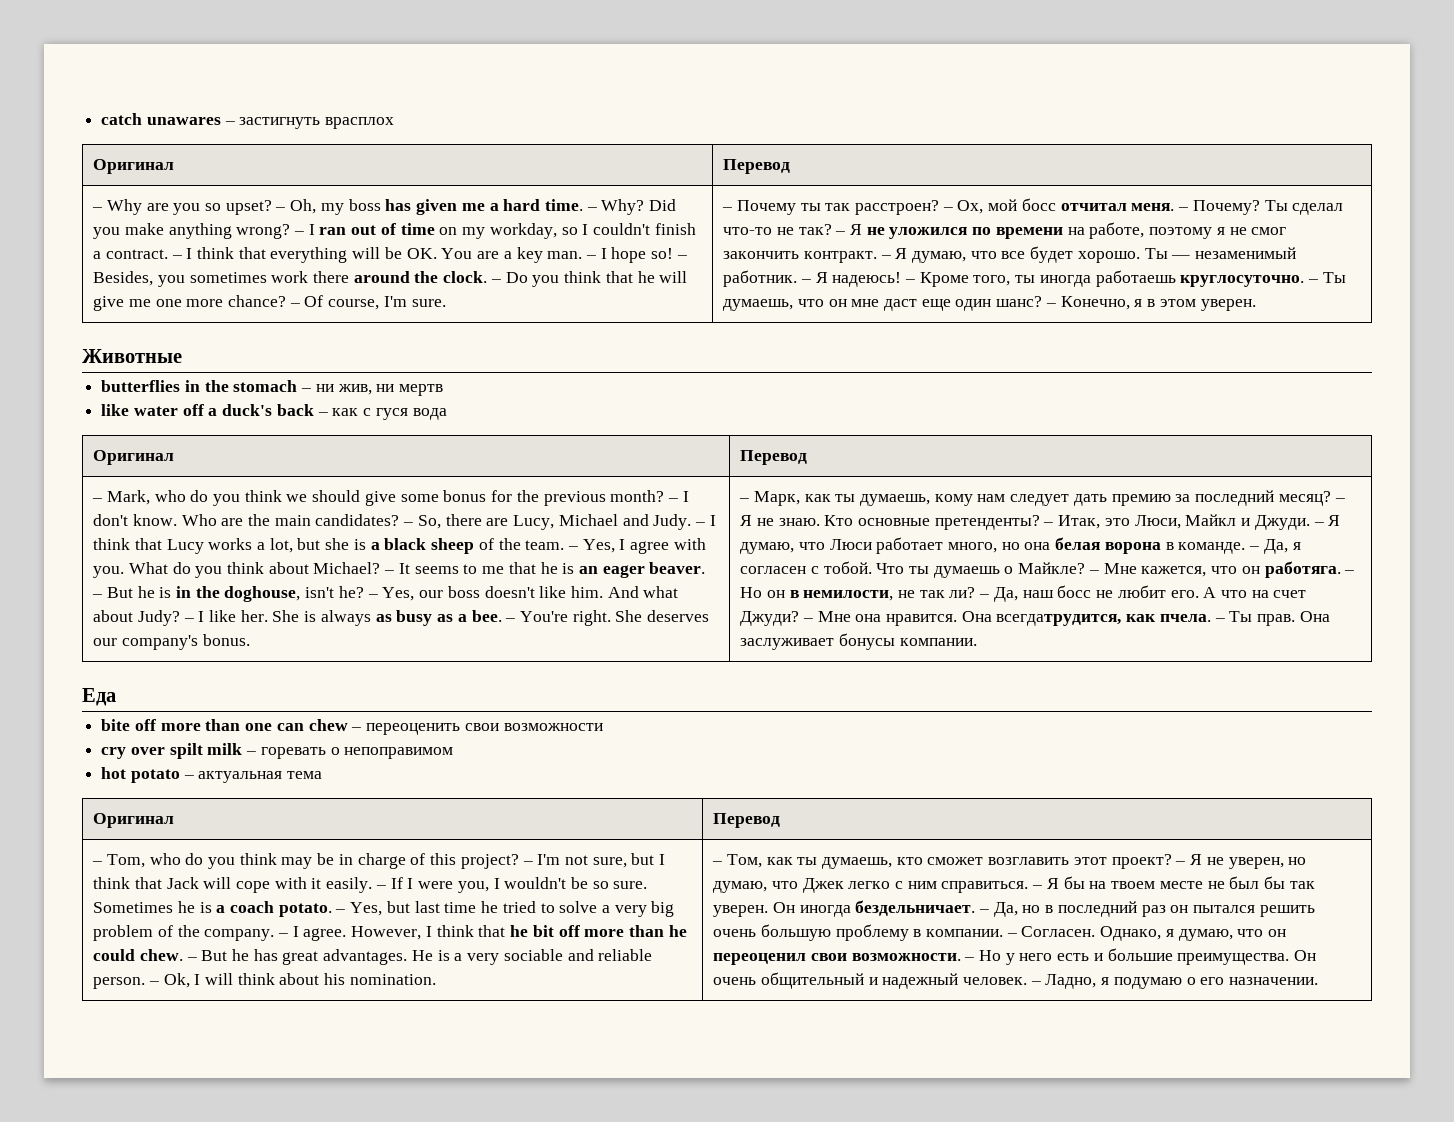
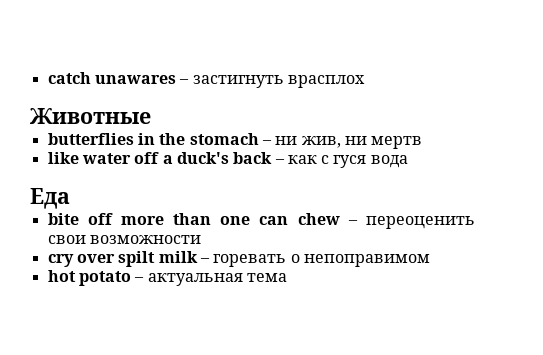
  catch unawares – застигнуть врасплох
- Оригинал | Перевод
- – Why are you so upset? – Oh, my boss has given me a hard time. – Why? Did you make anything wrong? – I ran out of time on my workday, so I couldn't finish a contract. – I think that everything will be OK. You are a key man. – I hope so! – Besides, you sometimes work there around the clock. – Do you think that he will give me one more chance? – Of course, I'm sure. | – Почему ты так расстроен? – Ох, мой босс отчитал меня. – Почему? Ты сделал что-то не так? – Я не уложился по времени на работе, поэтому я не смог закончить контракт. – Я думаю, что все будет хорошо. Ты — незаменимый работник. – Я надеюсь! – Кроме того, ты иногда работаешь круглосуточно. – Ты думаешь, что он мне даст еще один шанс? – Конечно, я в этом уверен.
  like water off a duck's back – как с гуся вода
- Оригинал | Перевод
- – Mark, who do you think we should give some bonus for the previous month? – I don't know. Who are the main candidates? – So, there are Lucy, Michael and Judy. – I think that Lucy works a lot, but she is a black sheep of the team. – Yes, I agree with you. What do you think about Michael? – It seems to me that he is an eager beaver. – But he is in the doghouse, isn't he? – Yes, our boss doesn't like him. And what about Judy? – I like her. She is always as busy as a bee. – You're right. She deserves our company's bonus. | – Марк, как ты думаешь, кому нам следует дать премию за последний месяц? – Я не знаю. Кто основные претенденты? – Итак, это Люси, Майкл и Джуди. – Я думаю, что Люси работает много, но она белая ворона в команде. – Да, я согласен с тобой. Что ты думаешь о Майкле? – Мне кажется, что он работяга. – Но он в немилости, не так ли? – Да, наш босс не любит его. А что на счет Джуди? – Мне она нравится. Она всегдатрудится, как пчела. – Ты прав. Она заслуживает бонусы компании.
  hot potato – актуальная тема
- Оригинал | Перевод
- – Tom, who do you think may be in charge of this project? – I'm not sure, but I think that Jack will cope with it easily. – If I were you, I wouldn't be so sure. Sometimes he is a coach potato. – Yes, but last time he tried to solve a very big problem of the company. – I agree. However, I think that he bit off more than he could chew. – But he has great advantages. He is a very sociable and reliable person. – Ok, I will think about his nomination. | – Том, как ты думаешь, кто сможет возглавить этот проект? – Я не уверен, но думаю, что Джек легко с ним справиться. – Я бы на твоем месте не был бы так уверен. Он иногда бездельничает. – Да, но в последний раз он пытался решить очень большую проблему в компании. – Согласен. Однако, я думаю, что он переоценил свои возможности. – Но у него есть и большие преимущества. Он очень общительный и надежный человек. – Ладно, я подумаю о его назначении.

